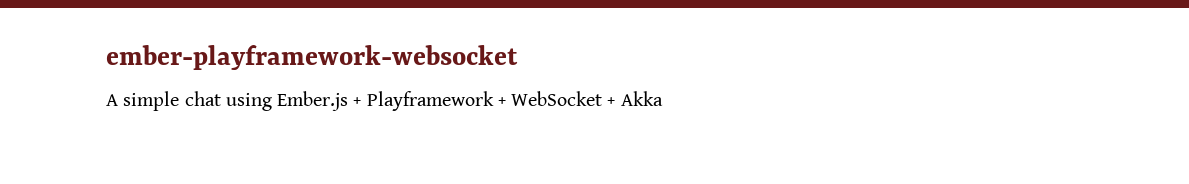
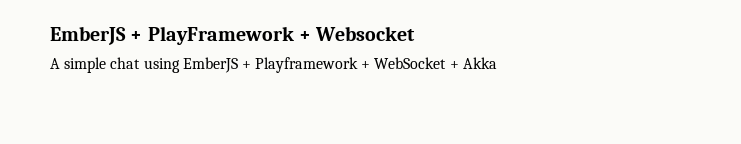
- ember-playframework-websocket
+ EmberJS + PlayFramework + Websocket
- A simple chat using Ember.js + Playframework + WebSocket + Akka
+ A simple chat using EmberJS + Playframework + WebSocket + Akka

